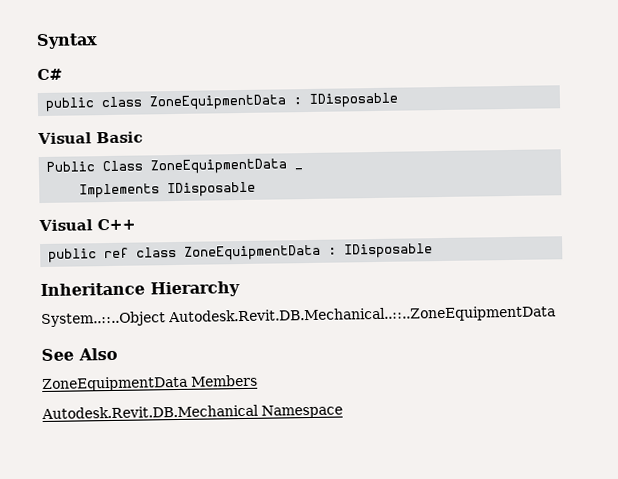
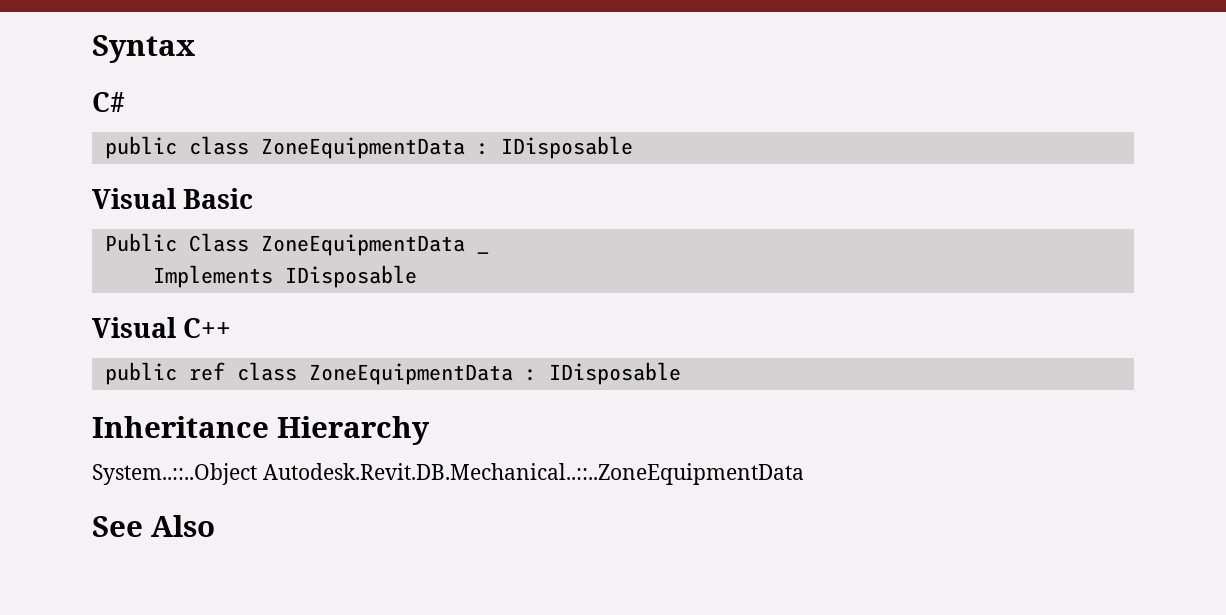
- ZoneEquipmentData Members
- Autodesk.Revit.DB.Mechanical Namespace

